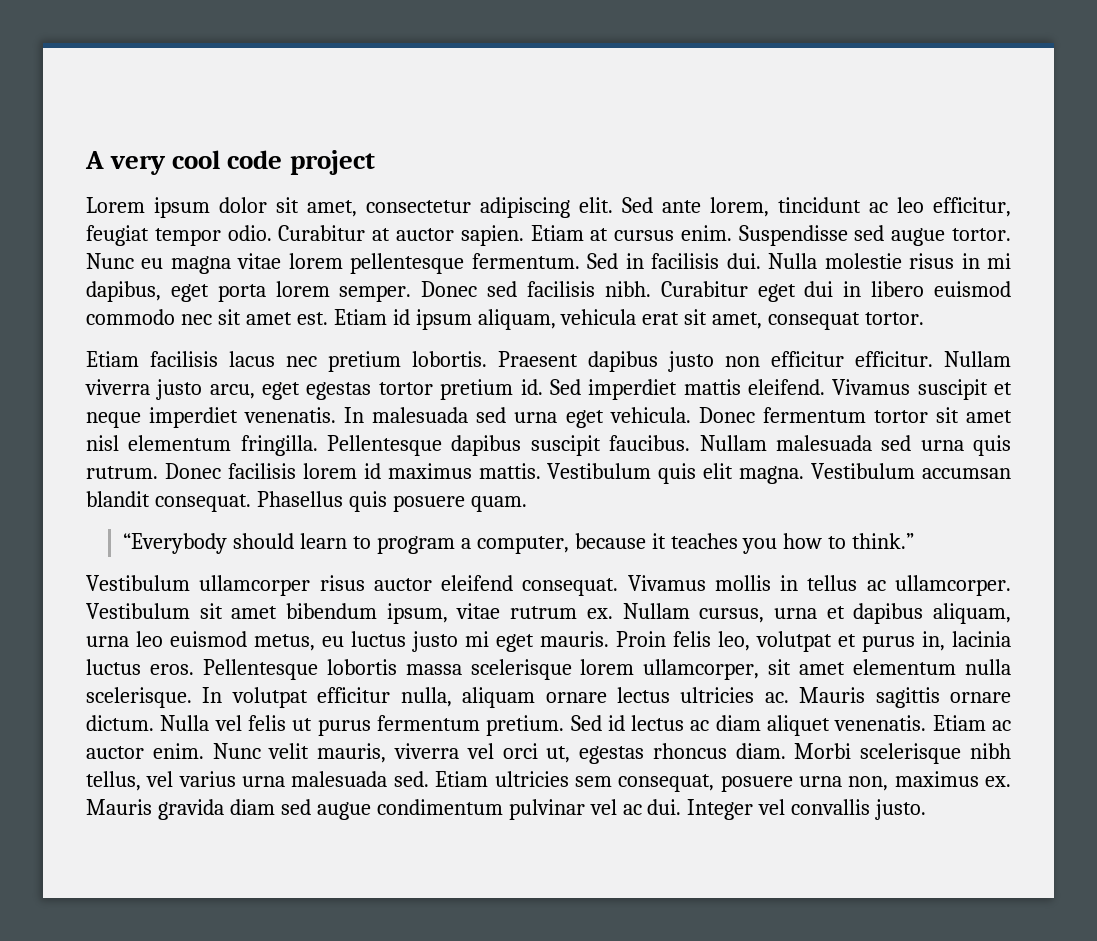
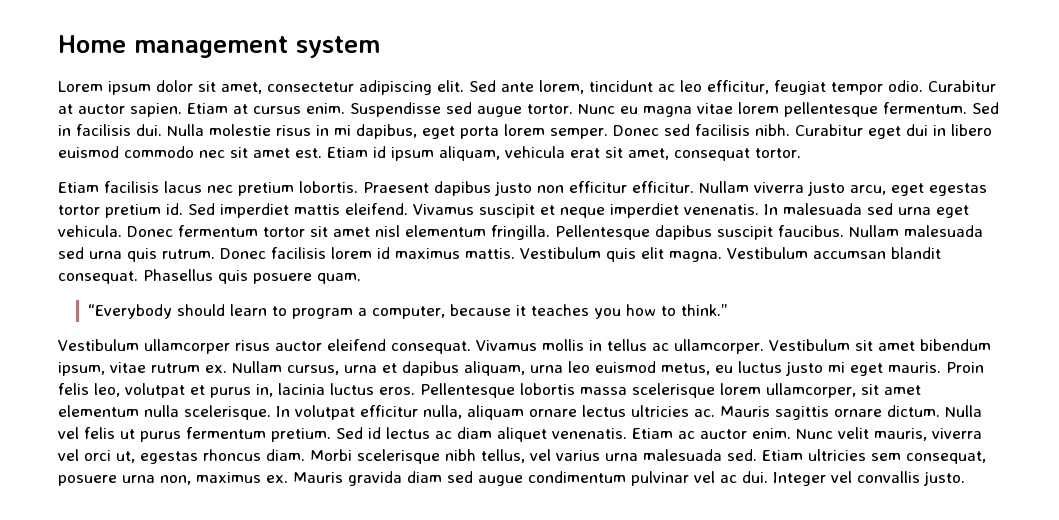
- A very cool code project
+ Home management system

